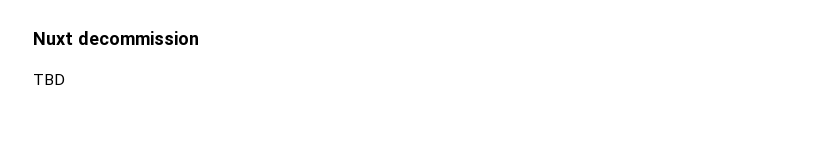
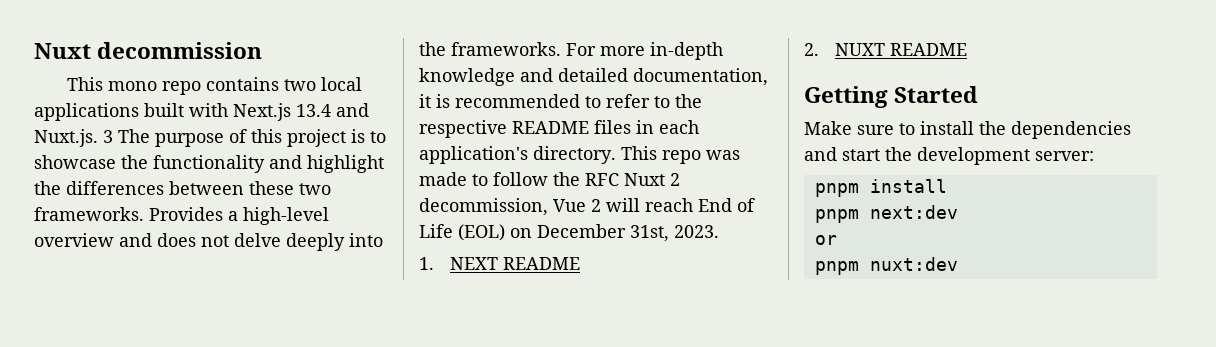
- TBD
+ This mono repo contains two local applications built with Next.js 13.4 and Nuxt.js. 3 The purpose of this project is to showcase the functionality and highlight the differences between these two frameworks. Provides a high-level overview and does not delve deeply into the frameworks. For more in-depth knowledge and detailed documentation, it is recommended to refer to the respective README files in each application's directory. This repo was made to follow the RFC Nuxt 2 decommission, Vue 2 will reach End of Life (EOL) on December 31st, 2023.
+ 1. NEXT README
+ 2. NUXT README
+ Getting Started
+ Make sure to install the dependencies and start the development server:
+ pnpm install
+ pnpm next:dev
+ or
+ pnpm nuxt:dev

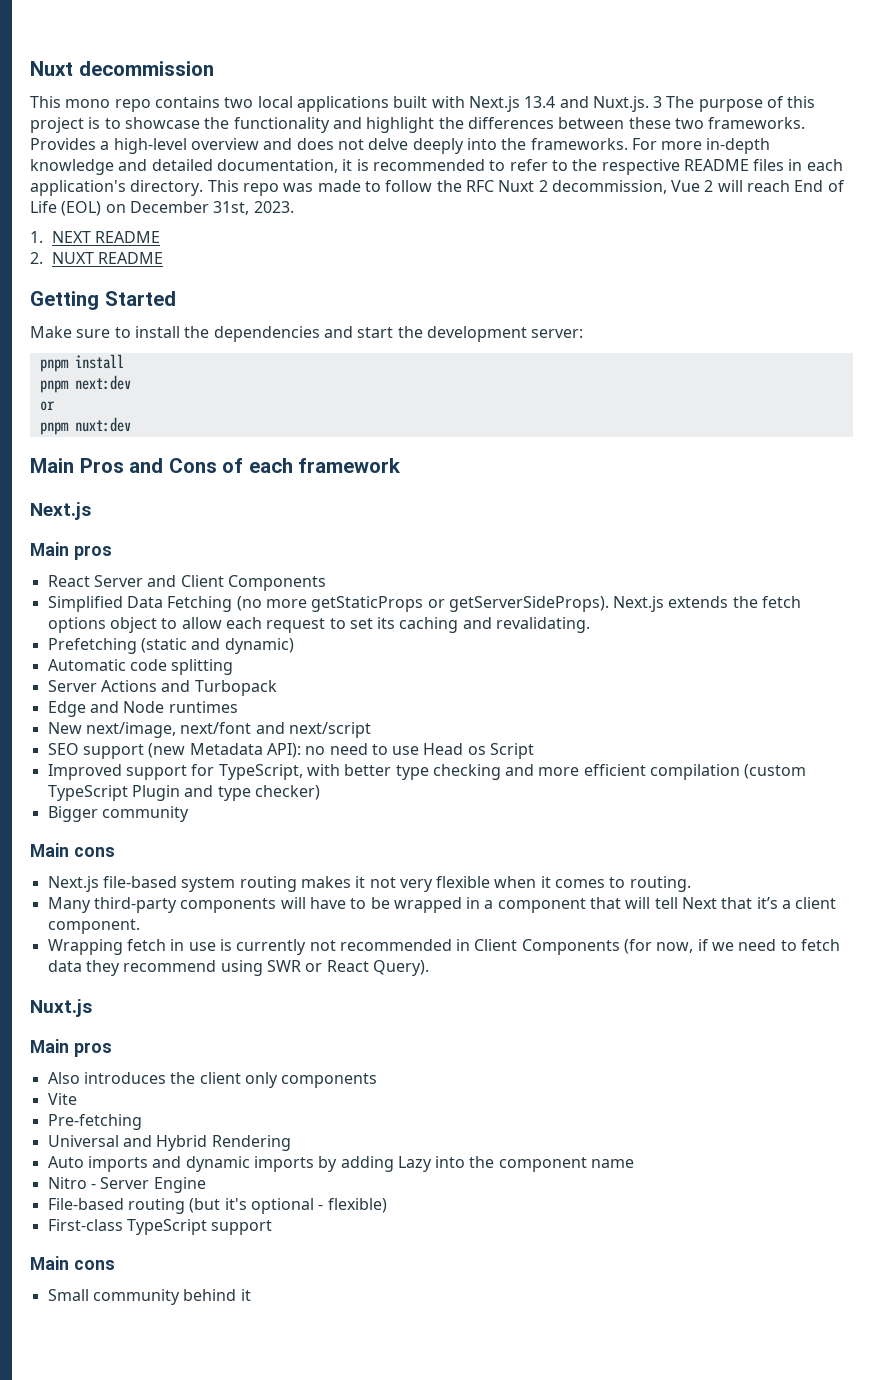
+ Main Pros and Cons of each framework
+ Next.js
+ Main pros
+ React Server and Client Components
+ Simplified Data Fetching (no more getStaticProps or getServerSideProps). Next.js extends the fetch options object to allow each request to set its caching and revalidating.
+ Prefetching (static and dynamic)
+ Automatic code splitting
+ Server Actions and Turbopack
+ Edge and Node runtimes
+ New next/image, next/font and next/script
+ SEO support (new Metadata API): no need to use Head os Script
+ Improved support for TypeScript, with better type checking and more efficient compilation (custom TypeScript Plugin and type checker)
+ Bigger community
+ Main cons
+ Next.js file-based system routing makes it not very flexible when it comes to routing.
+ Many third-party components will have to be wrapped in a component that will tell Next that it’s a client component.
+ Wrapping fetch in use is currently not recommended in Client Components (for now, if we need to fetch data they recommend using SWR or React Query).
+ Nuxt.js
+ Main pros
+ Also introduces the client only components
+ Vite
+ Pre-fetching
+ Universal and Hybrid Rendering
+ Auto imports and dynamic imports by adding Lazy into the component name
+ Nitro - Server Engine
+ File-based routing (but it's optional - flexible)
+ First-class TypeScript support
+ Main cons
+ Small community behind it

